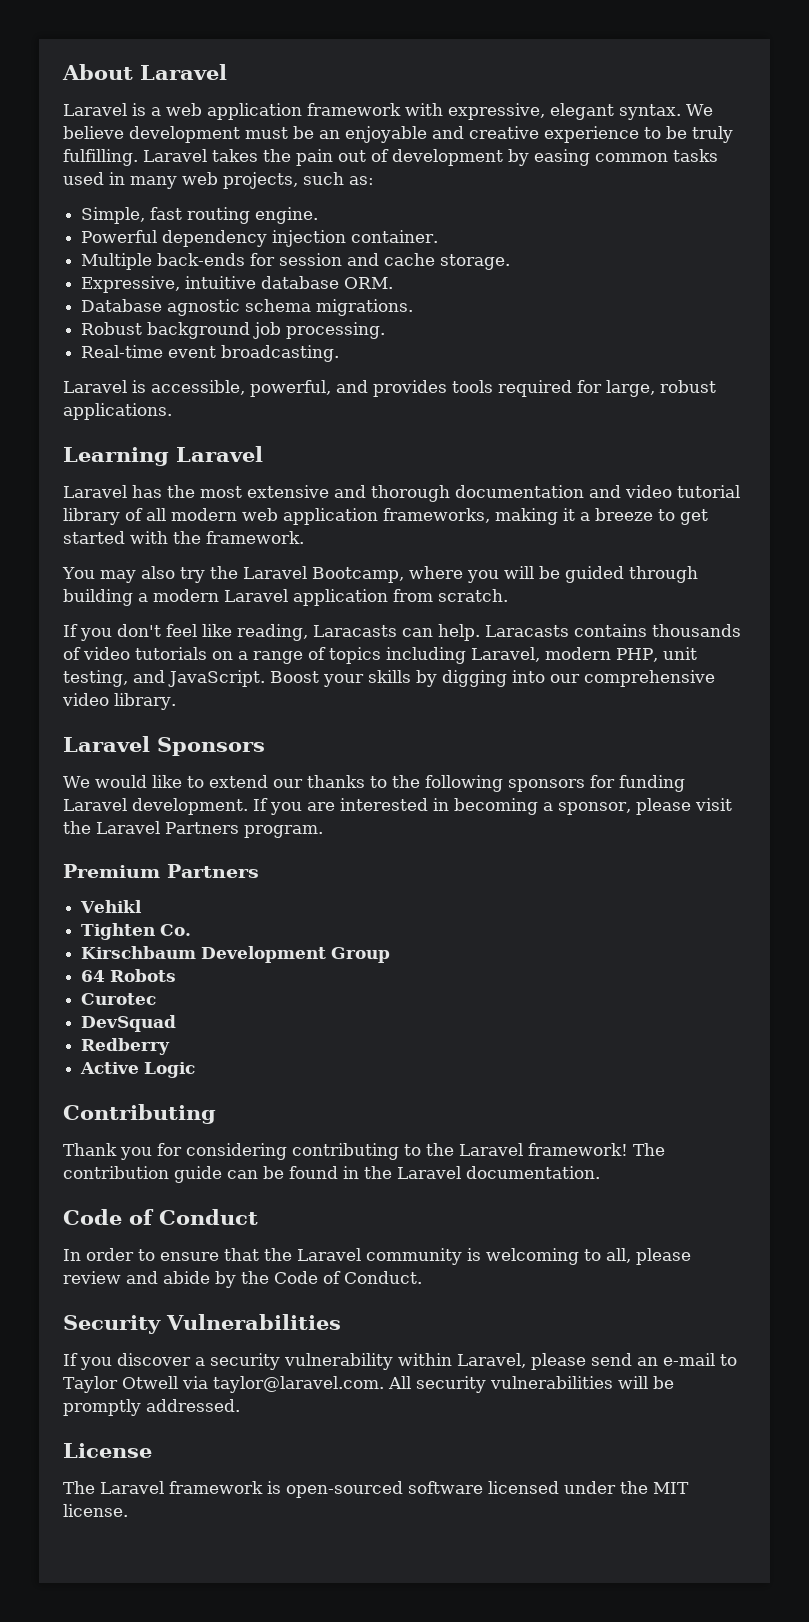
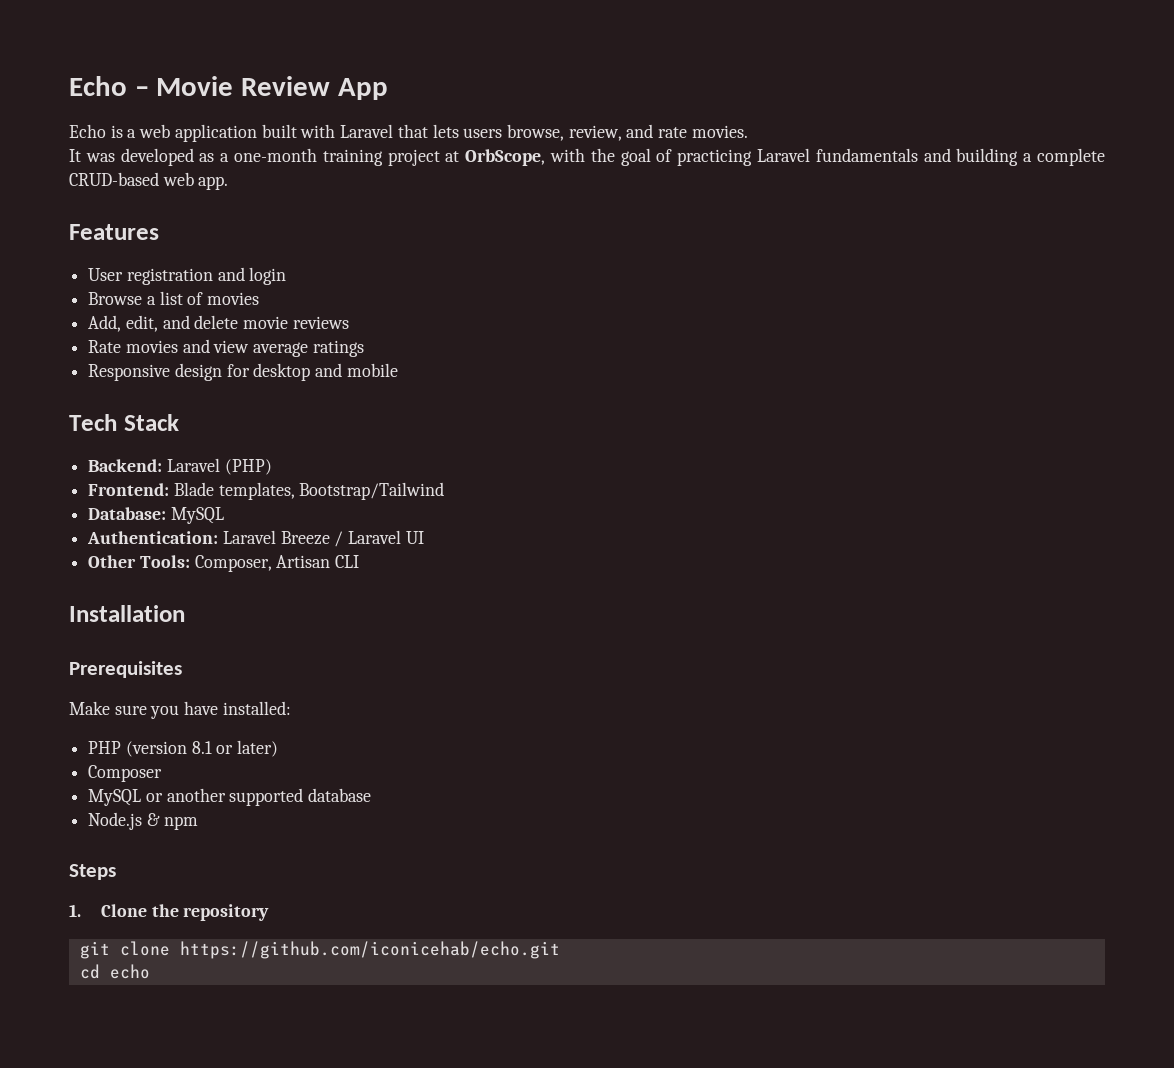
- About Laravel
- Laravel is a web application framework with expressive, elegant syntax. We believe development must be an enjoyable and creative experience to be truly fulfilling. Laravel takes the pain out of development by easing common tasks used in many web projects, such as:
- Simple, fast routing engine.
- Powerful dependency injection container.
- Multiple back-ends for session and cache storage.
- Expressive, intuitive database ORM.
- Database agnostic schema migrations.
- Robust background job processing.
- Real-time event broadcasting.
- Laravel is accessible, powerful, and provides tools required for large, robust applications.
- Learning Laravel
- Laravel has the most extensive and thorough documentation and video tutorial library of all modern web application frameworks, making it a breeze to get started with the framework.
- You may also try the Laravel Bootcamp, where you will be guided through building a modern Laravel application from scratch.
- If you don't feel like reading, Laracasts can help. Laracasts contains thousands of video tutorials on a range of topics including Laravel, modern PHP, unit testing, and JavaScript. Boost your skills by digging into our comprehensive video library.
- Laravel Sponsors
- We would like to extend our thanks to the following sponsors for funding Laravel development. If you are interested in becoming a sponsor, please visit the Laravel Partners program.
- Premium Partners
- Vehikl
- Tighten Co.
- Kirschbaum Development Group
- 64 Robots
- Curotec
- DevSquad
- Redberry
- Active Logic
- Contributing
- Thank you for considering contributing to the Laravel framework! The contribution guide can be found in the Laravel documentation.
- Code of Conduct
- In order to ensure that the Laravel community is welcoming to all, please review and abide by the Code of Conduct.
- Security Vulnerabilities
- If you discover a security vulnerability within Laravel, please send an e-mail to Taylor Otwell via taylor@laravel.com. All security vulnerabilities will be promptly addressed.
- License
- The Laravel framework is open-sourced software licensed under the MIT license.
+ Echo – Movie Review App
+ Echo is a web application built with Laravel that lets users browse, review, and rate movies.
+ It was developed as a one-month training project at OrbScope, with the goal of practicing Laravel fundamentals and building a complete CRUD-based web app.
+ Features
+ User registration and login
+ Browse a list of movies
+ Add, edit, and delete movie reviews
+ Rate movies and view average ratings
+ Responsive design for desktop and mobile
+ Tech Stack
+ Backend: Laravel (PHP)
+ Frontend: Blade templates, Bootstrap/Tailwind
+ Database: MySQL
+ Authentication: Laravel Breeze / Laravel UI
+ Other Tools: Composer, Artisan CLI
+ Installation
+ Prerequisites
+ Make sure you have installed:
+ PHP (version 8.1 or later)
+ Composer
+ MySQL or another supported database
+ Node.js & npm
+ Steps
+ 1. Clone the repository
+ git clone https://github.com/iconicehab/echo.git
+ cd echo

